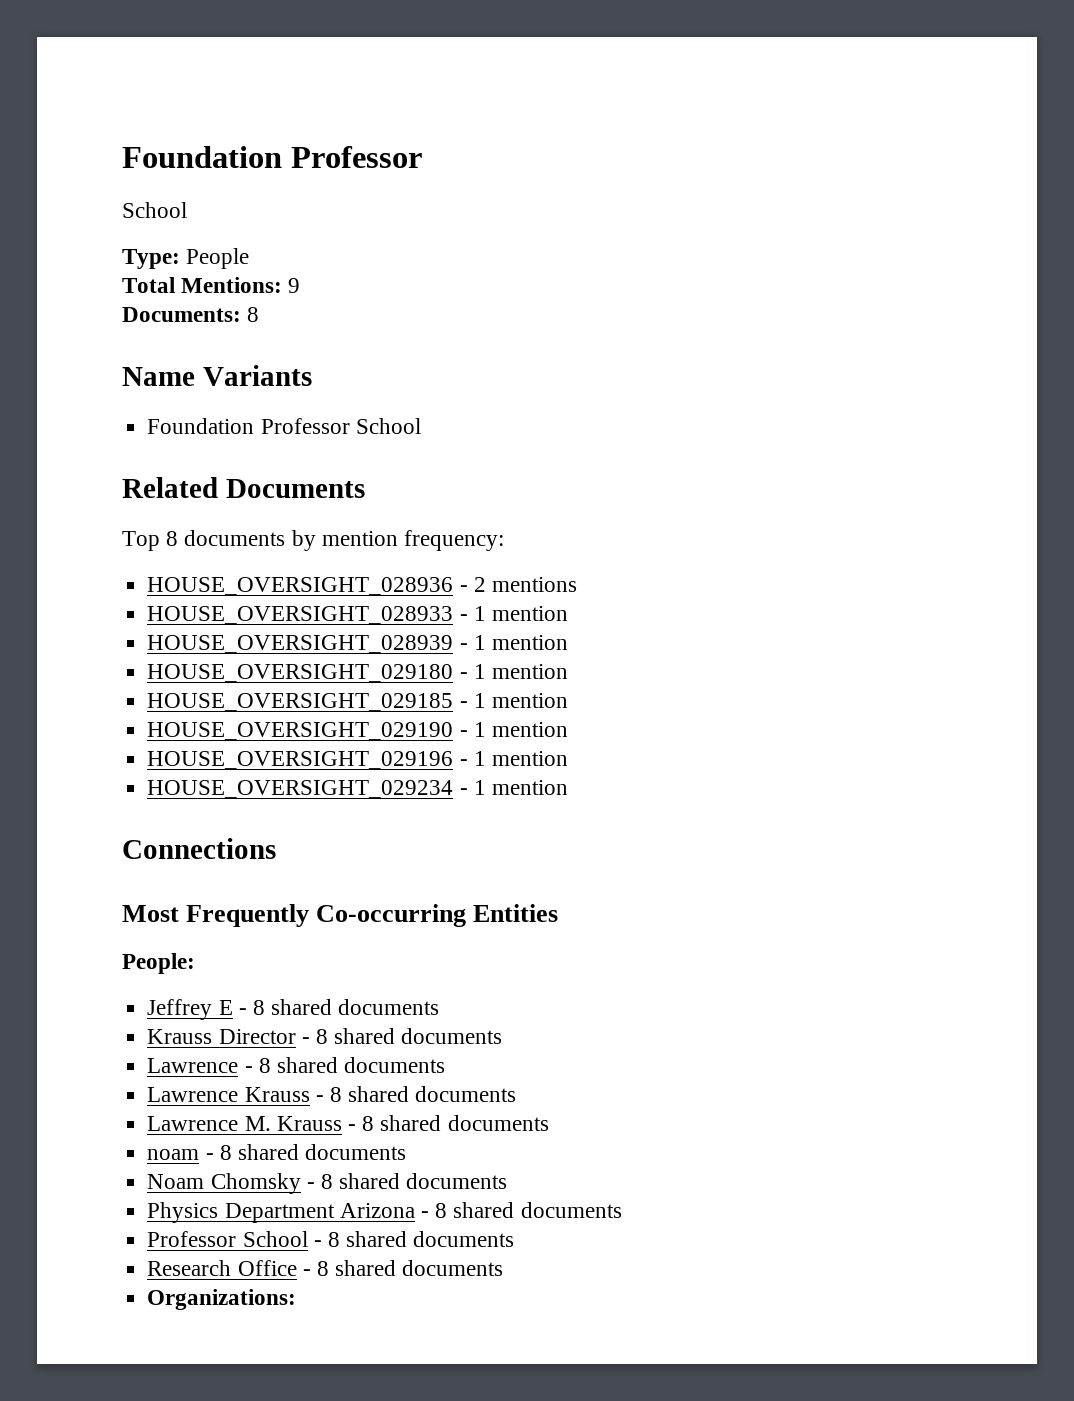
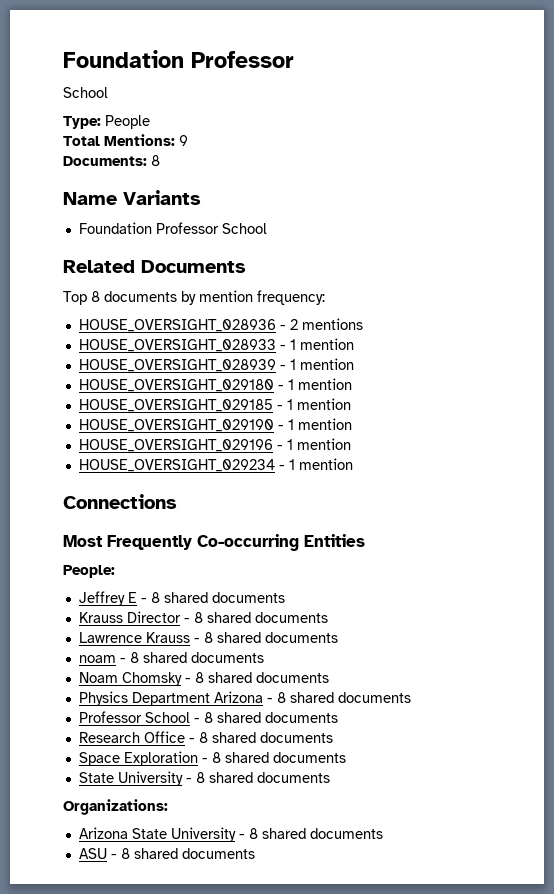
- Lawrence - 8 shared documents
  Lawrence Krauss - 8 shared documents
- Lawrence M. Krauss - 8 shared documents
+ Space Exploration - 8 shared documents
+ State University - 8 shared documents
  Organizations:
+ Arizona State University - 8 shared documents
+ ASU - 8 shared documents

